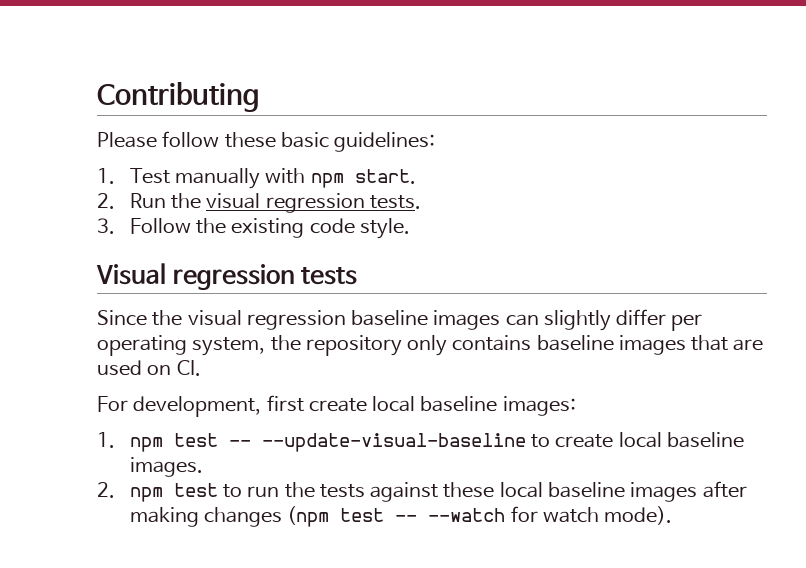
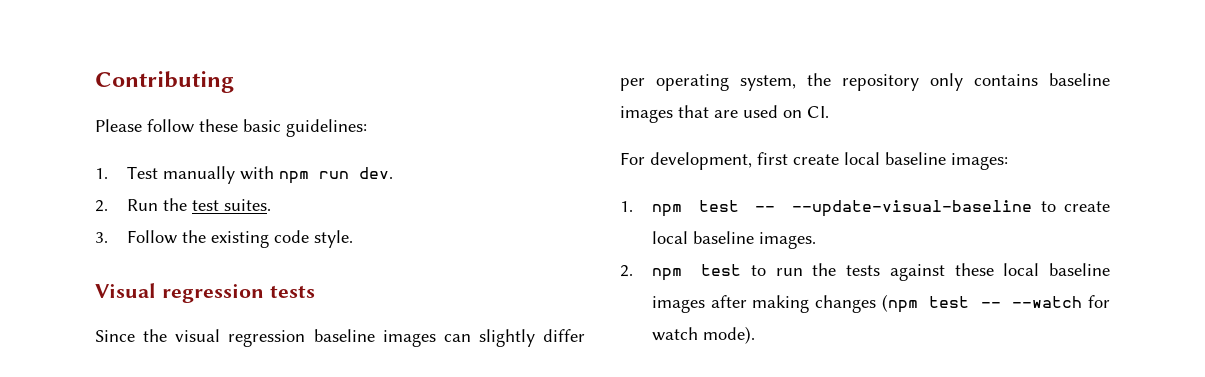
- 1. Test manually with npm start.
+ 1. Test manually with npm run dev.
- 2. Run the visual regression tests.
+ 2. Run the test suites.

